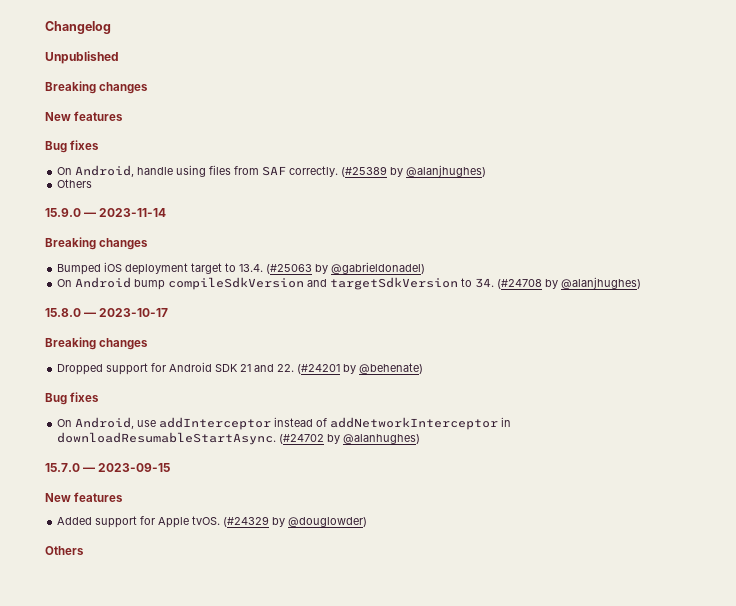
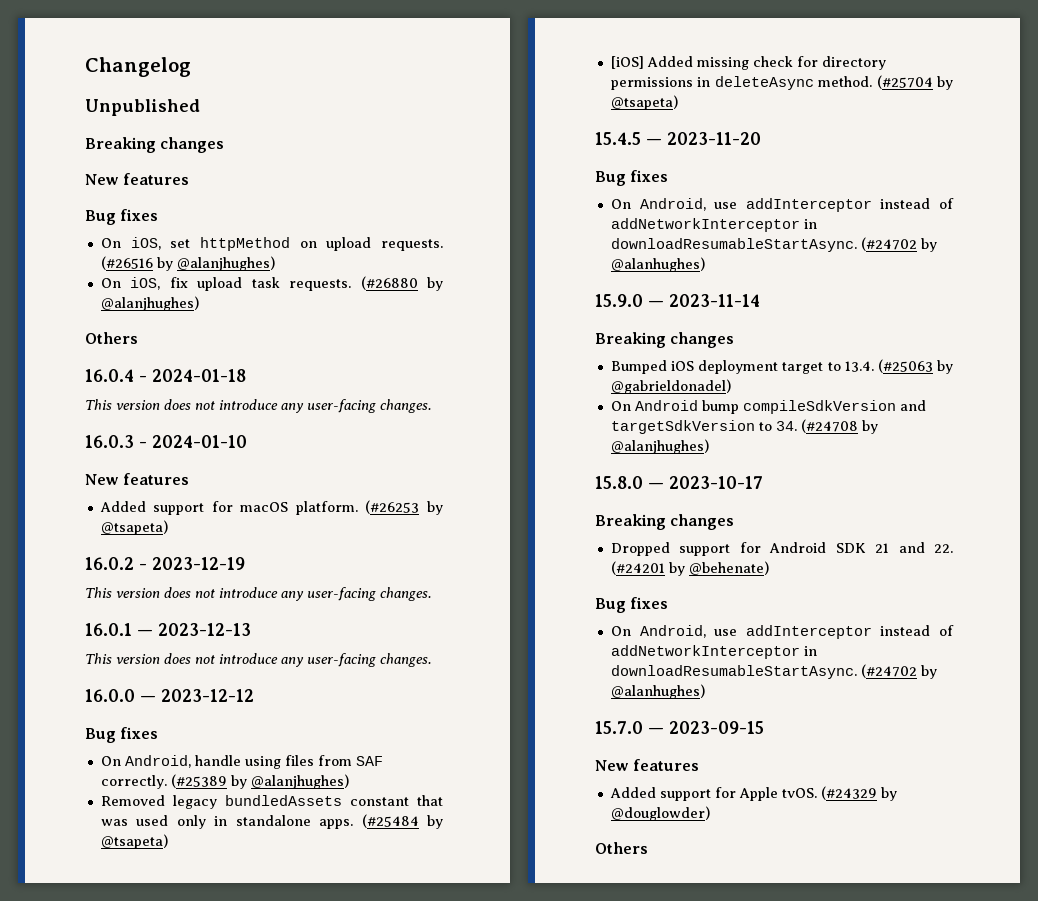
+ On iOS, set httpMethod on upload requests. (#26516 by @alanjhughes)
+ On iOS, fix upload task requests. (#26880 by @alanjhughes)
+ Others
+ 16.0.4 - 2024-01-18
+ This version does not introduce any user-facing changes.
+ 16.0.3 - 2024-01-10
+ New features
+ Added support for macOS platform. (#26253 by @tsapeta)
+ 16.0.2 - 2023-12-19
+ This version does not introduce any user-facing changes.
+ 16.0.1 — 2023-12-13
+ This version does not introduce any user-facing changes.
+ 16.0.0 — 2023-12-12
+ Bug fixes
  (#25389 by @alanjhughes)
- Others
+ Removed legacy bundledAssets constant that was used only in standalone apps. (#25484 by @tsapeta)
+ [iOS] Added missing check for directory permissions in deleteAsync method. (#25704 by @tsapeta)
+ 15.4.5 — 2023-11-20
+ Bug fixes
+ On Android, use addInterceptor instead of addNetworkInterceptor in downloadResumableStartAsync. (#24702 by @alanhughes)

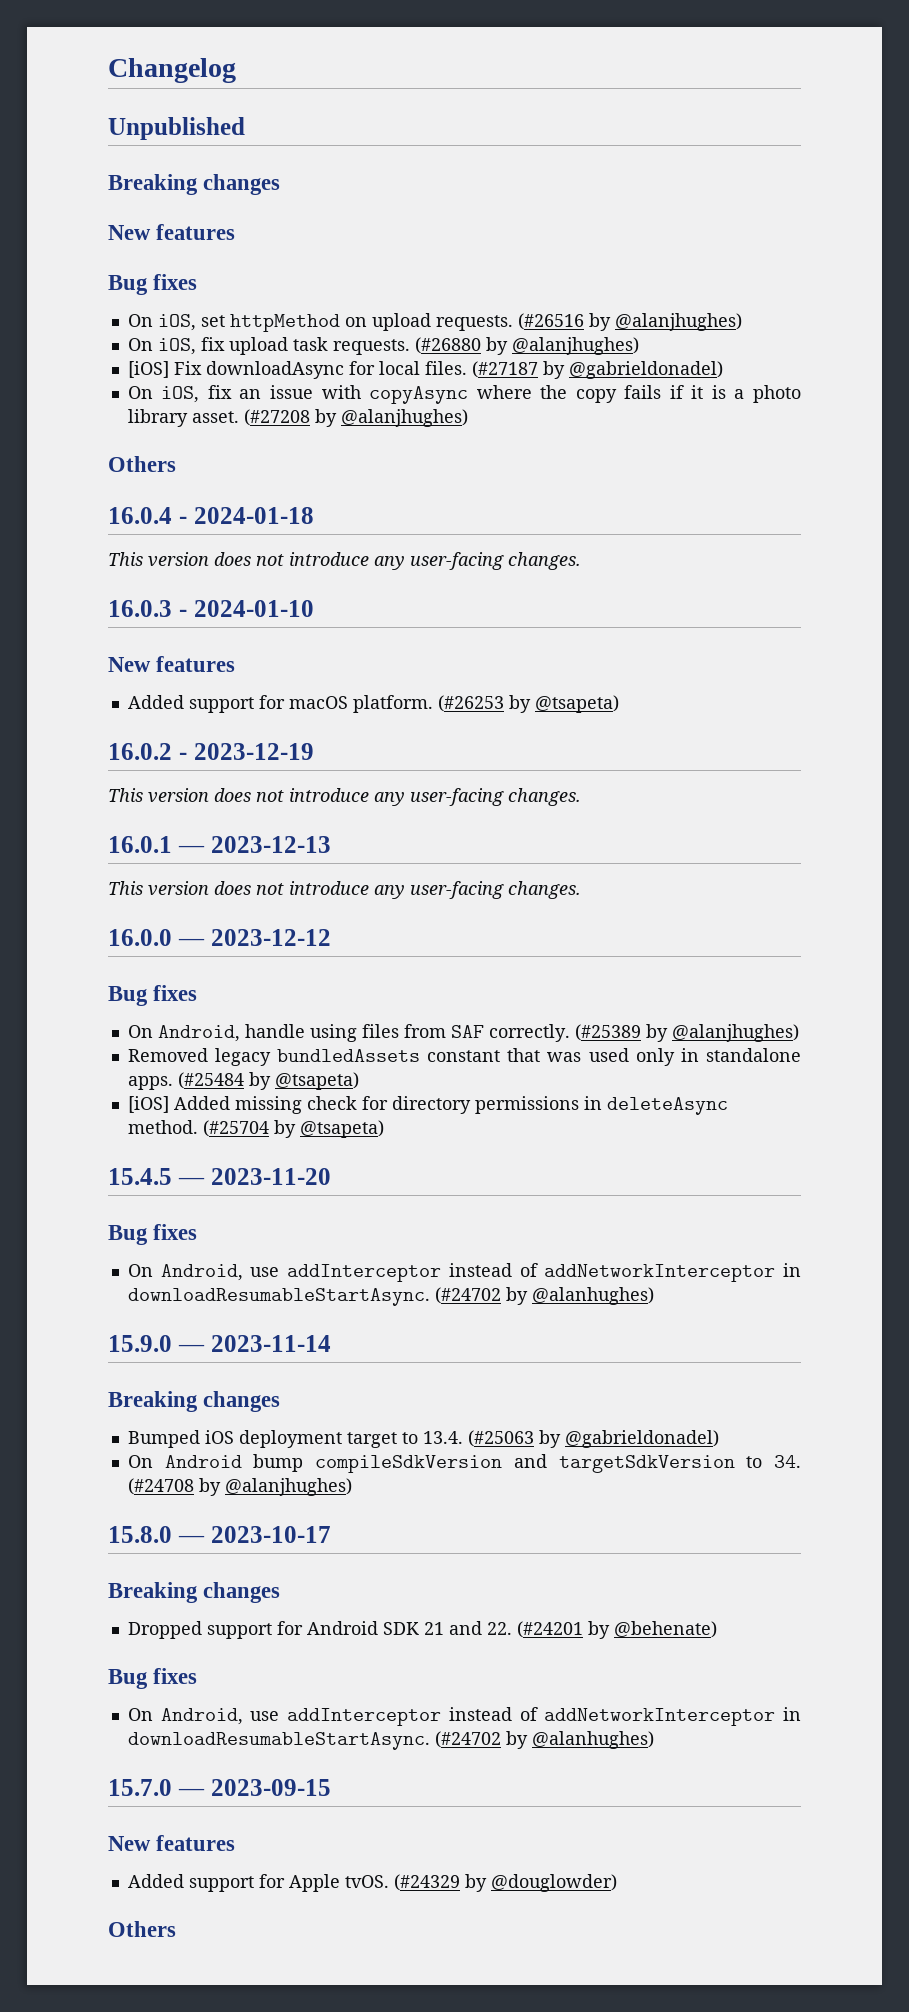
+ [iOS] Fix downloadAsync for local files. (#27187 by @gabrieldonadel)
+ On iOS, fix an issue with copyAsync where the copy fails if it is a photo library asset. (#27208 by @alanjhughes)

